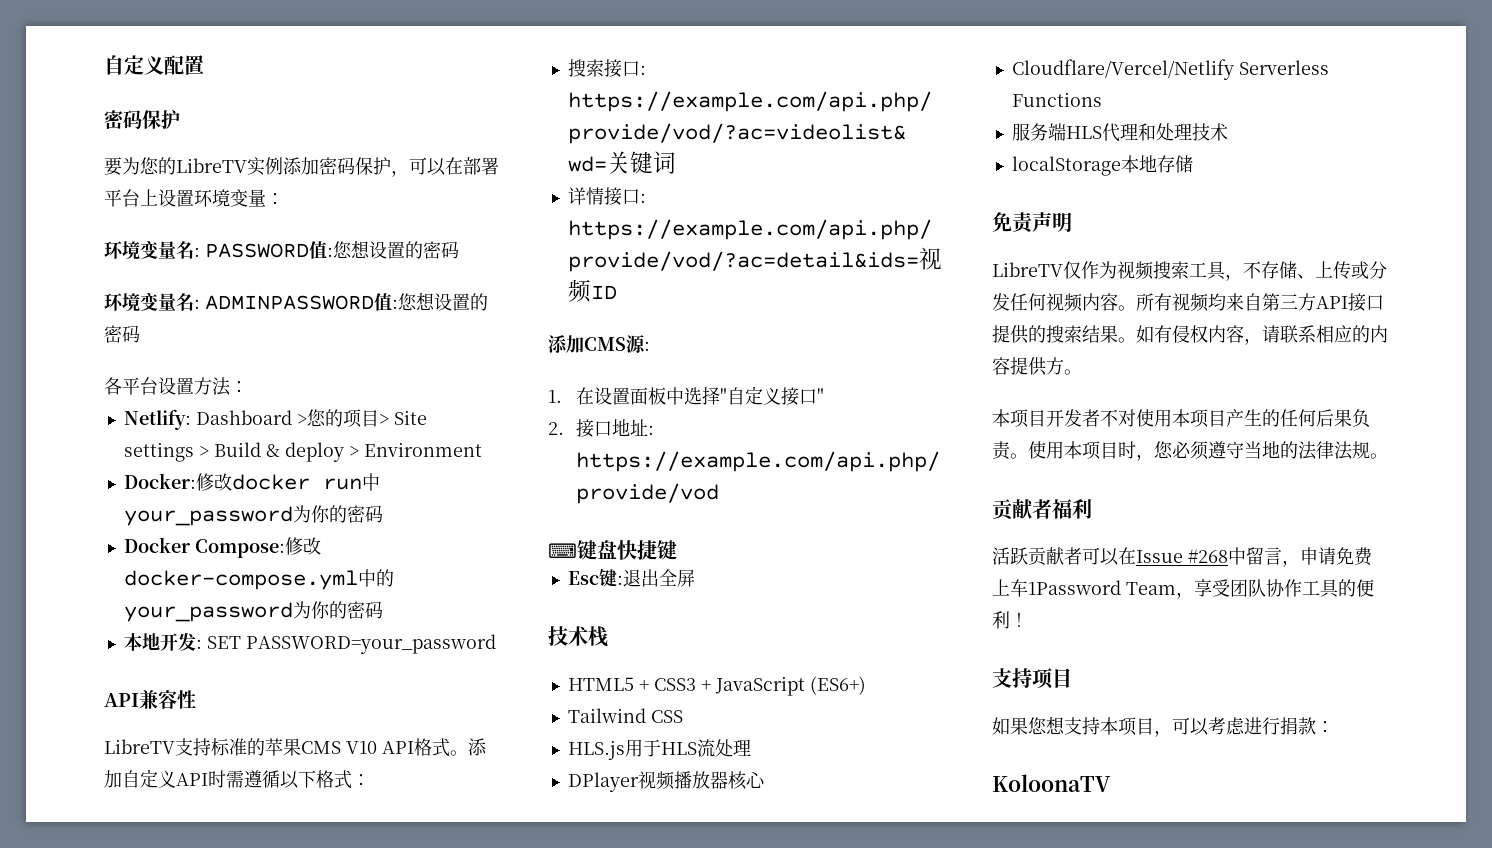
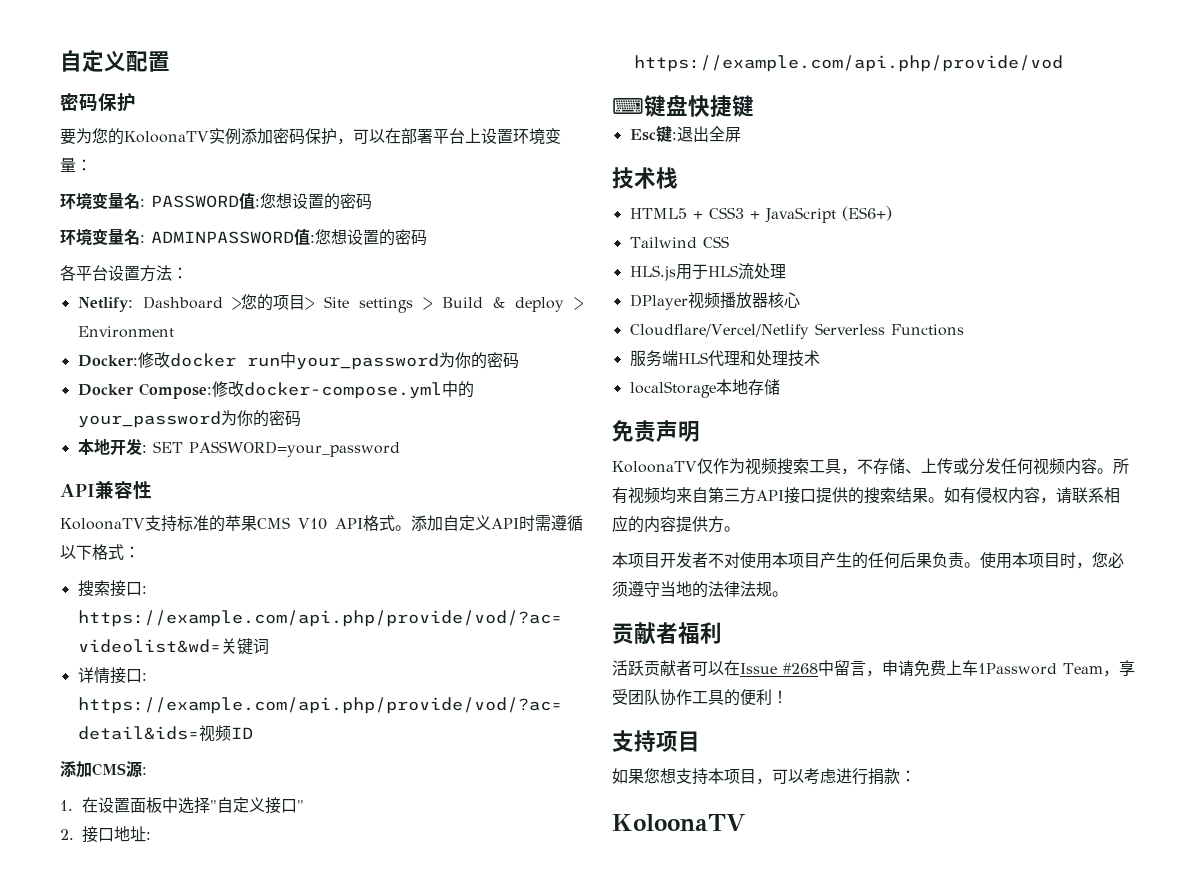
- 要为您的LibreTV实例添加密码保护，可以在部署平台上设置环境变量：
+ 要为您的KoloonaTV实例添加密码保护，可以在部署平台上设置环境变量：
- LibreTV支持标准的苹果CMS V10 API格式。
+ KoloonaTV支持标准的苹果CMS V10 API格式。
- LibreTV仅作为视频搜索工具，不存储、上传或分发任何视频内容。
+ KoloonaTV仅作为视频搜索工具，不存储、上传或分发任何视频内容。

